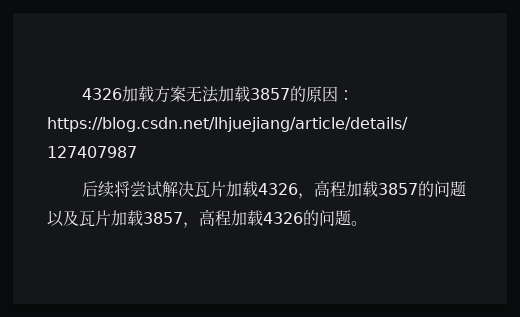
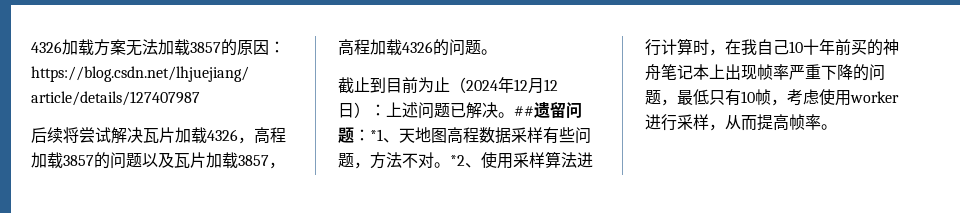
+ 截止到目前为止（2024年12月12日）：上述问题已解决。##遗留问题：*1、天地图高程数据采样有些问题，方法不对。*2、使用采样算法进行计算时，在我自己10十年前买的神舟笔记本上出现帧率严重下降的问题，最低只有10帧，考虑使用worker进行采样，从而提高帧率。

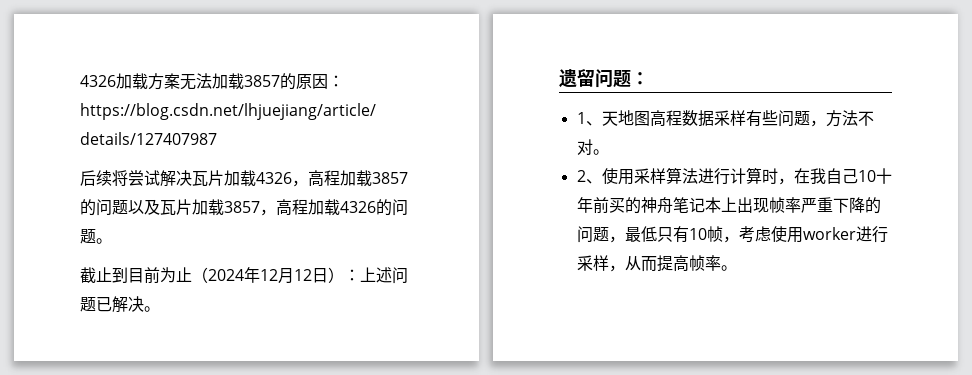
- 截止到目前为止（2024年12月12日）：上述问题已解决。##遗留问题：*1、天地图高程数据采样有些问题，方法不对。*2、使用采样算法进行计算时，在我自己10十年前买的神舟笔记本上出现帧率严重下降的问题，最低只有10帧，考虑使用worker进行采样，从而提高帧率。
+ 截止到目前为止（2024年12月12日）：上述问题已解决。
+ 遗留问题：
+ 1、天地图高程数据采样有些问题，方法不对。
+ 2、使用采样算法进行计算时，在我自己10十年前买的神舟笔记本上出现帧率严重下降的问题，最低只有10帧，考虑使用worker进行采样，从而提高帧率。

